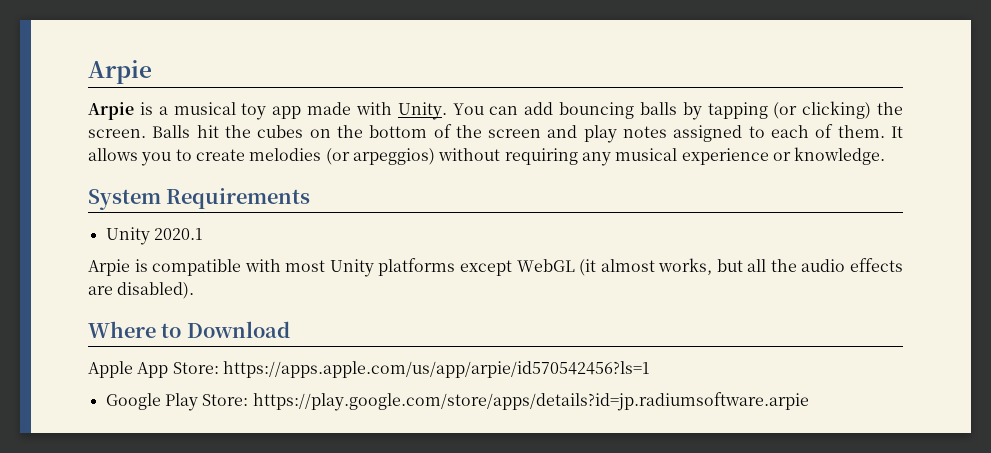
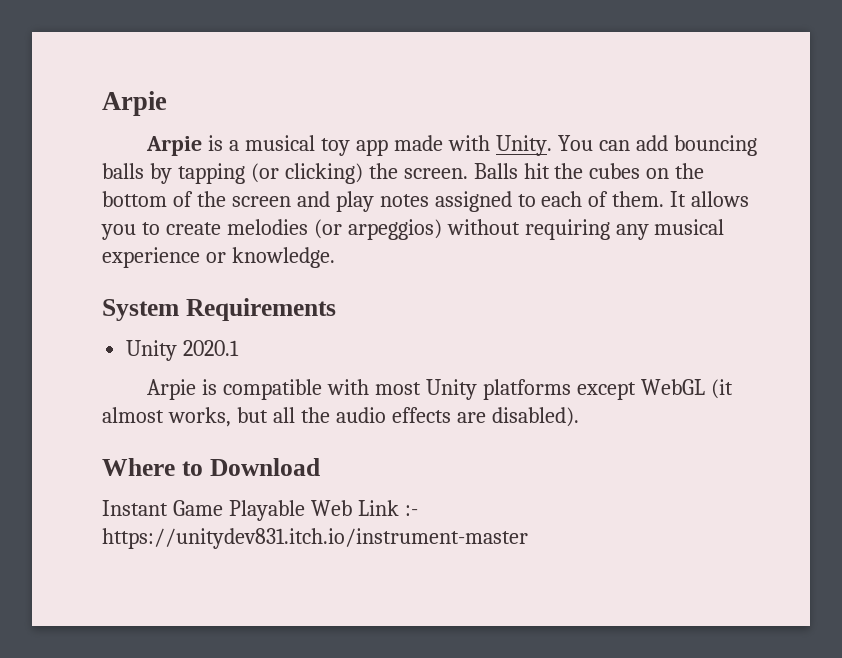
- Apple App Store: https://apps.apple.com/us/app/arpie/id570542456?ls=1
- Google Play Store: https://play.google.com/store/apps/details?id=jp.radiumsoftware.arpie
+ Instant Game Playable Web Link :- https://unitydev831.itch.io/instrument-master

